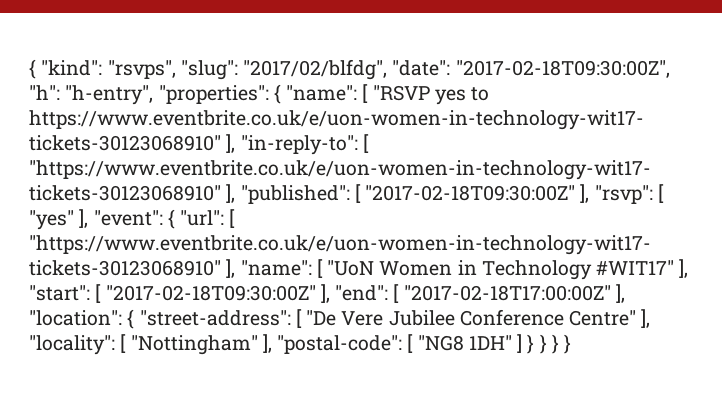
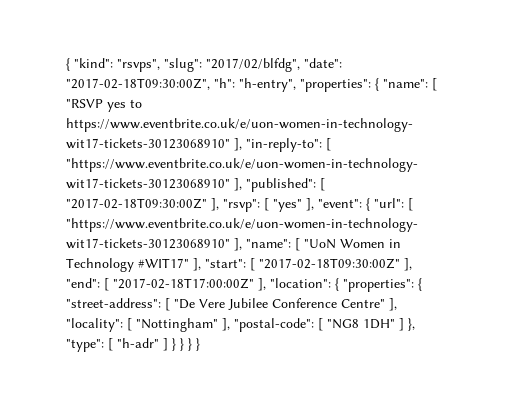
- { "street-address":
+ { "properties": { "street-address":
- [ "NG8 1DH" ] } } } }
+ [ "NG8 1DH" ] }, "type": [ "h-adr" ] } } } }

